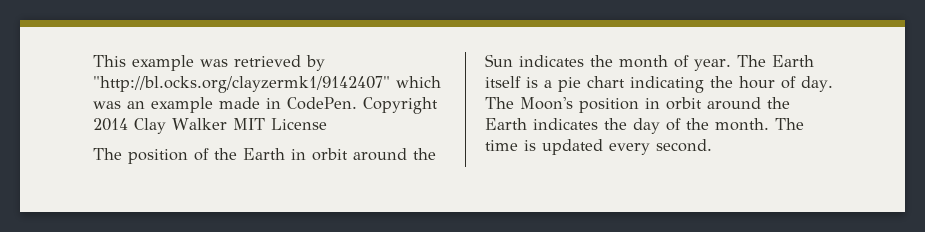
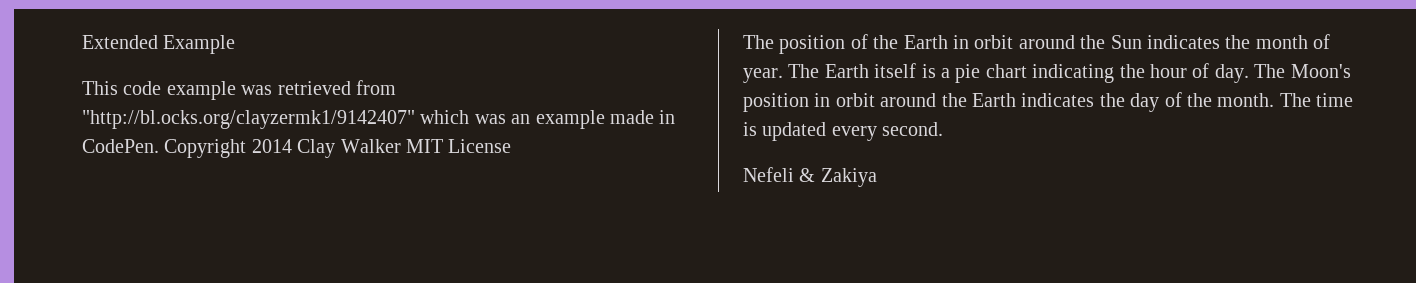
- This example was retrieved by "http://bl.ocks.org/clayzermk1/9142407" which was an example made in CodePen.
+ Extended Example
+ This code example was retrieved from "http://bl.ocks.org/clayzermk1/9142407" which was an example made in CodePen.
+ Nefeli & Zakiya

